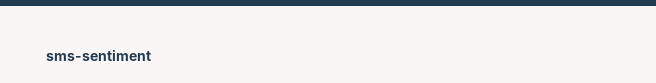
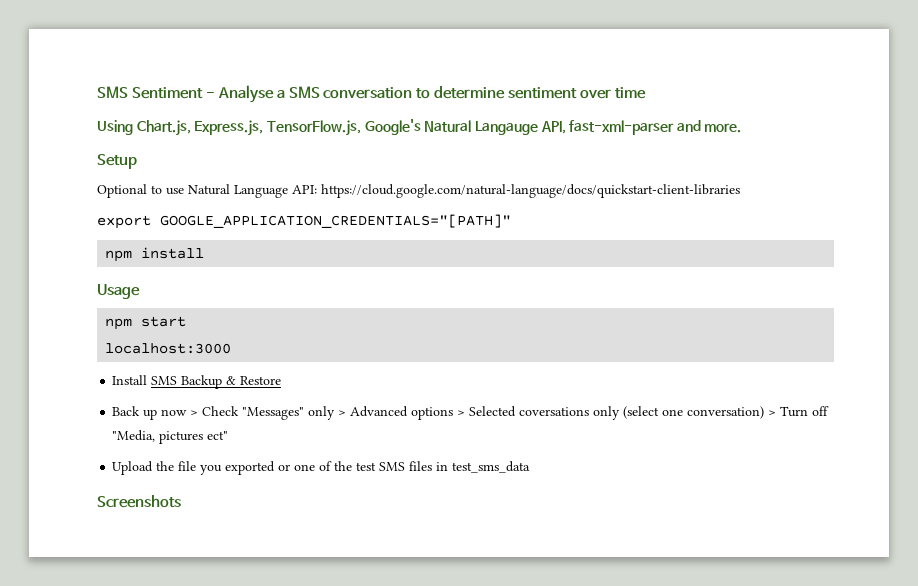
- sms-sentiment
+ SMS Sentiment - Analyse a SMS conversation to determine sentiment over time
+ Using Chart.js, Express.js, TensorFlow.js, Google's Natural Langauge API, fast-xml-parser and more.
+ Setup
+ Optional to use Natural Language API: https://cloud.google.com/natural-language/docs/quickstart-client-libraries
+ export GOOGLE_APPLICATION_CREDENTIALS="[PATH]"
+ npm install
+ Usage
+ npm start
+ localhost:3000
+ Install SMS Backup & Restore
+ Back up now > Check "Messages" only > Advanced options > Selected coversations only (select one conversation) > Turn off "Media, pictures ect"
+ Upload the file you exported or one of the test SMS files in test_sms_data
+ Screenshots

